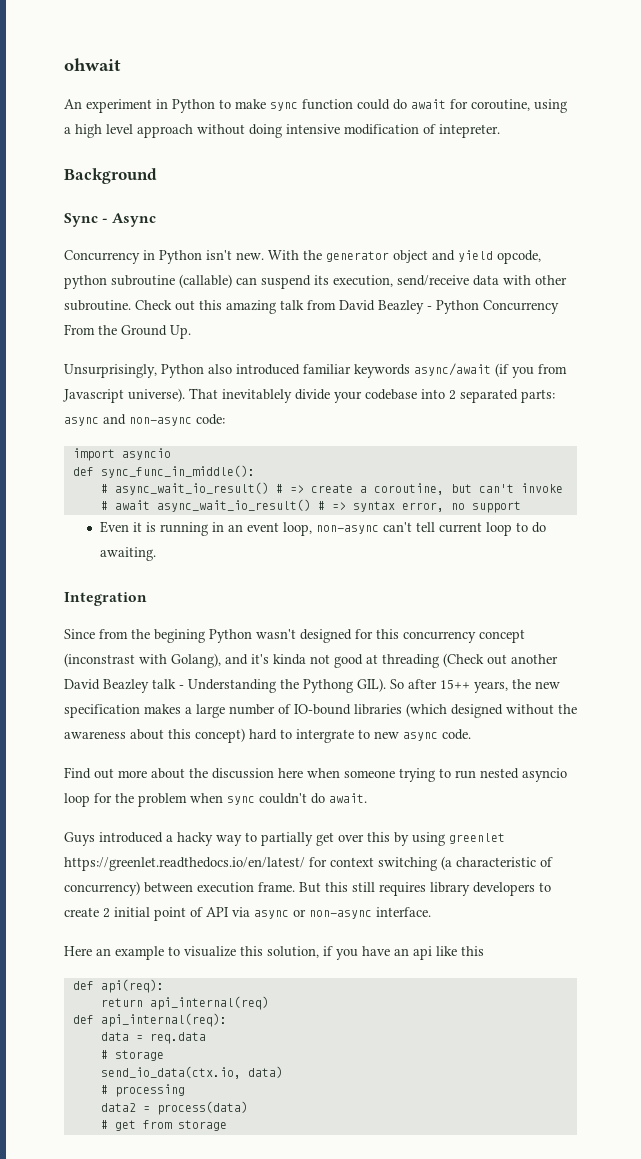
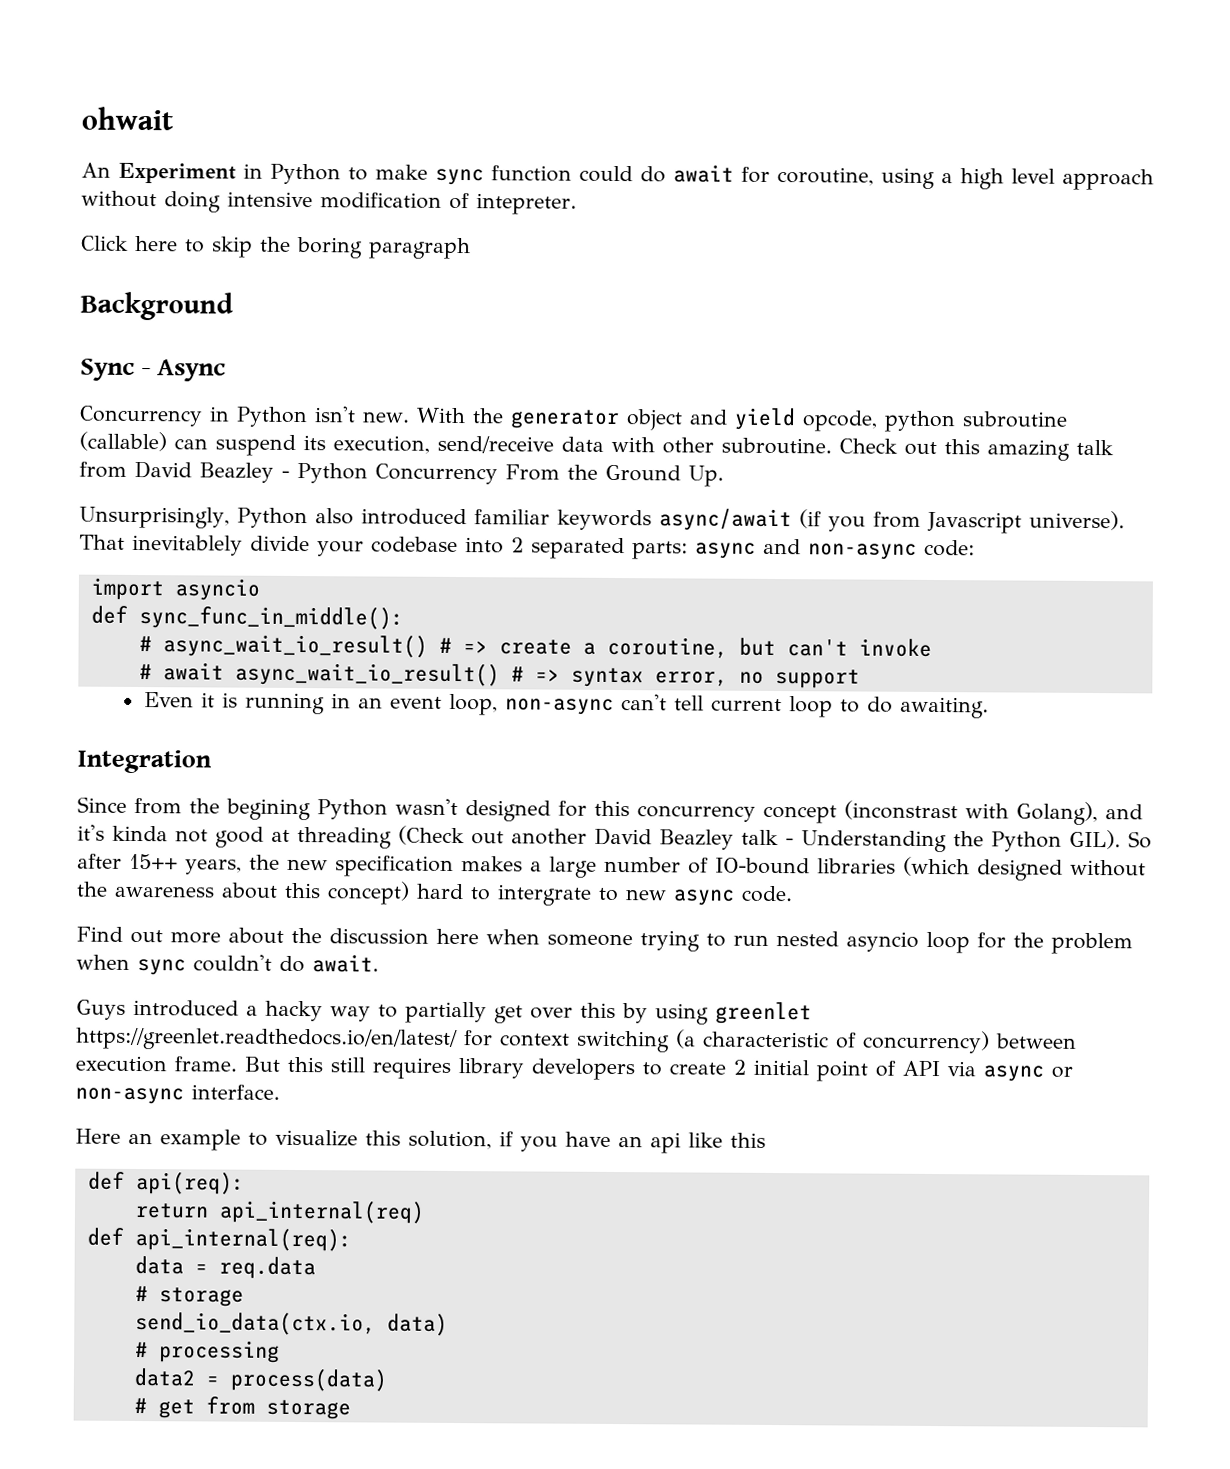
- An experiment in Python to make sync function could do await for coroutine, using a high level approach without doing intensive modification of intepreter.
+ An Experiment in Python to make sync function could do await for coroutine, using a high level approach without doing intensive modification of intepreter.
+ Click here to skip the boring paragraph
- Since from the begining Python wasn't designed for this concurrency concept (inconstrast with Golang), and it's kinda not good at threading (Check out another David Beazley talk - Understanding the Pythong GIL).
+ Since from the begining Python wasn't designed for this concurrency concept (inconstrast with Golang), and it's kinda not good at threading (Check out another David Beazley talk - Understanding the Python GIL).

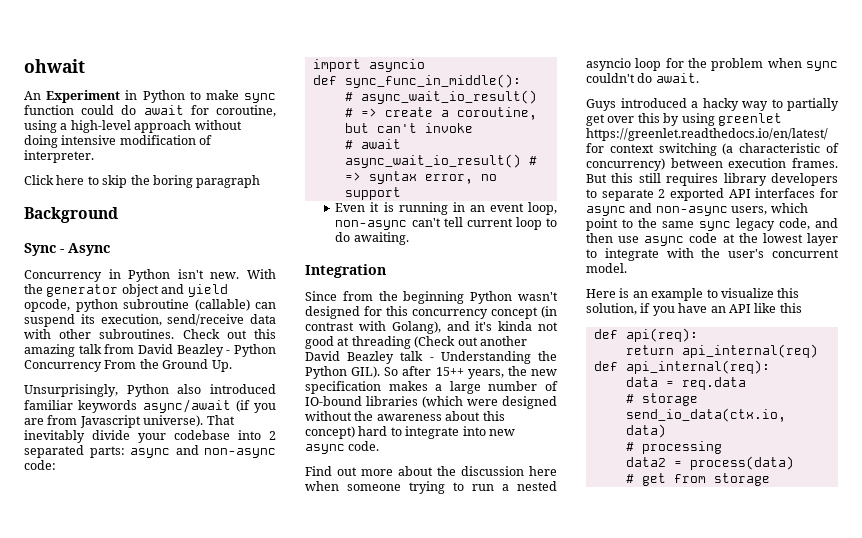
- An Experiment in Python to make sync function could do await for coroutine, using a high level approach without doing intensive modification of intepreter.
+ An Experiment in Python to make sync function could do await for coroutine, using a high-level approach without doing intensive modification of interpreter.
- With the generator object and yield opcode, python subroutine (callable) can suspend its execution, send/receive data with other subroutine.
+ With the generator object and yield opcode, python subroutine (callable) can suspend its execution, send/receive data with other subroutines.
- Unsurprisingly, Python also introduced familiar keywords async/await (if you from Javascript universe).
+ Unsurprisingly, Python also introduced familiar keywords async/await (if you are from Javascript universe).
- That inevitablely divide your codebase into 2 separated parts: async and non-async code:
+ That inevitably divide your codebase into 2 separated parts: async and non-async code:
- Since from the begining Python wasn't designed for this concurrency concept (inconstrast with Golang), and it's kinda not good at threading (Check out another David Beazley talk - Understanding the Python GIL).
+ Since from the beginning Python wasn't designed for this concurrency concept (in contrast with Golang), and it's kinda not good at threading (Check out another David Beazley talk - Understanding the Python GIL).
- So after 15++ years, the new specification makes a large number of IO-bound libraries (which designed without the awareness about this concept) hard to intergrate to new async code.
+ So after 15++ years, the new specification makes a large number of IO-bound libraries (which were designed without the awareness about this concept) hard to integrate into new async code.
- Find out more about the discussion here when someone trying to run nested asyncio loop for the problem when sync couldn't do await.
+ Find out more about the discussion here when someone trying to run a nested asyncio loop for the problem when sync couldn't do await.
- Guys introduced a hacky way to partially get over this by using greenlet https://greenlet.readthedocs.io/en/latest/ for context switching (a characteristic of concurrency) between execution frame.
+ Guys introduced a hacky way to partially get over this by using greenlet https://greenlet.readthedocs.io/en/latest/ for context switching (a characteristic of concurrency) between execution frames.
- But this still requires library developers to create 2 initial point of API via async or non-async interface.
+ But this still requires library developers to separate 2 exported API interfaces for async and non-async users, which point to the same sync legacy code, and then use async code at the lowest layer to integrate with the user's concurrent model.
- Here an example to visualize this solution, if you have an api like this
+ Here is an example to visualize this solution, if you have an API like this

